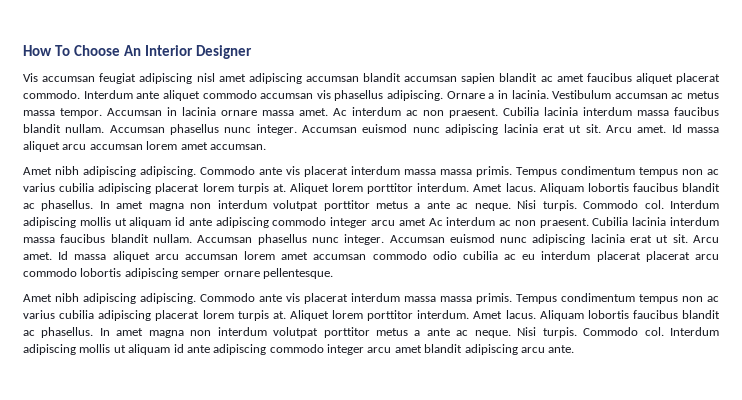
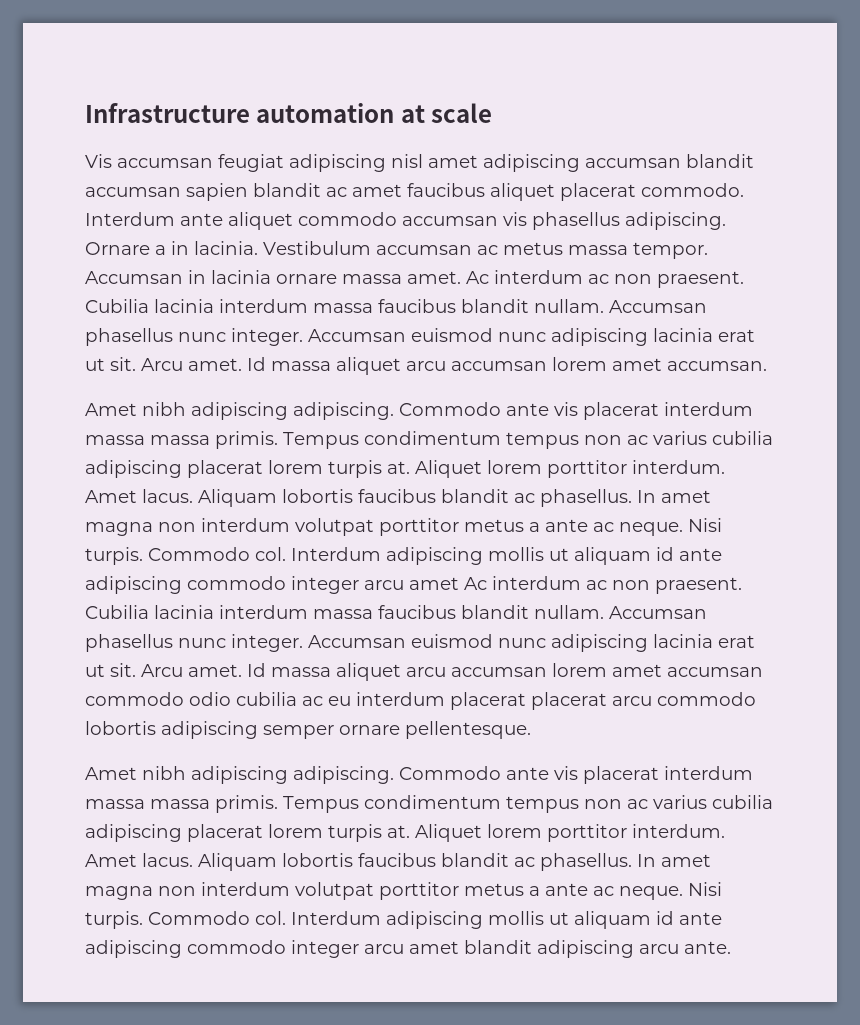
- How To Choose An Interior Designer
+ Infrastructure automation at scale

